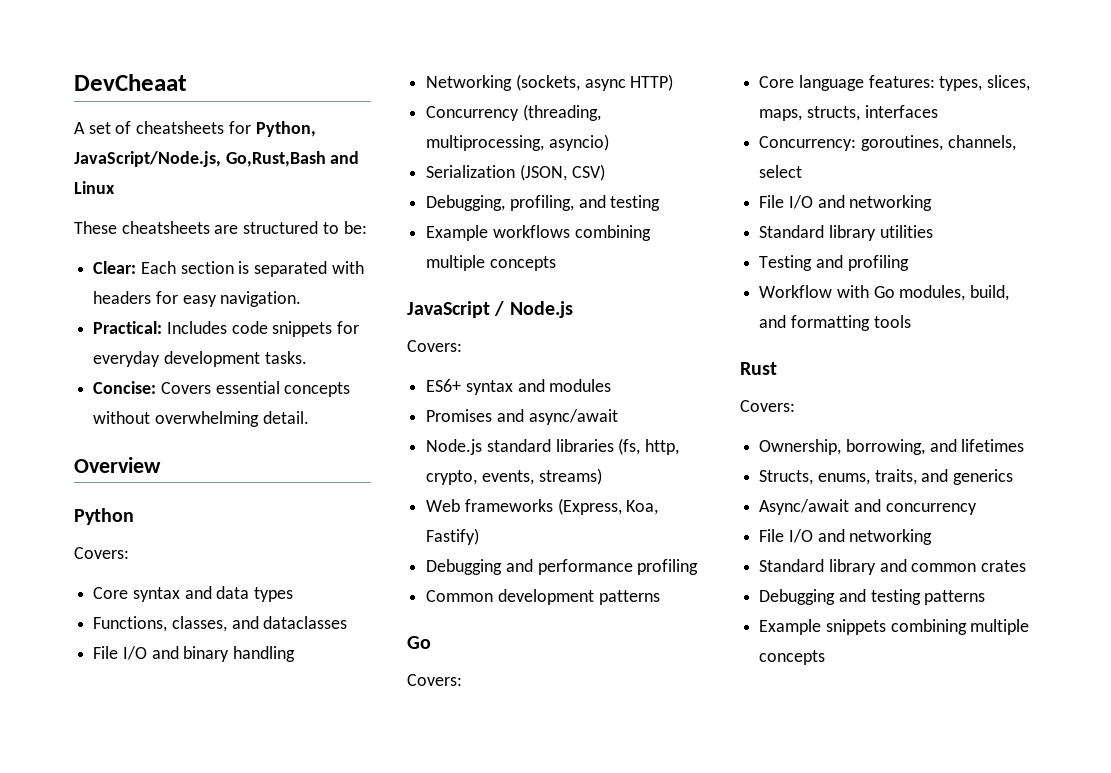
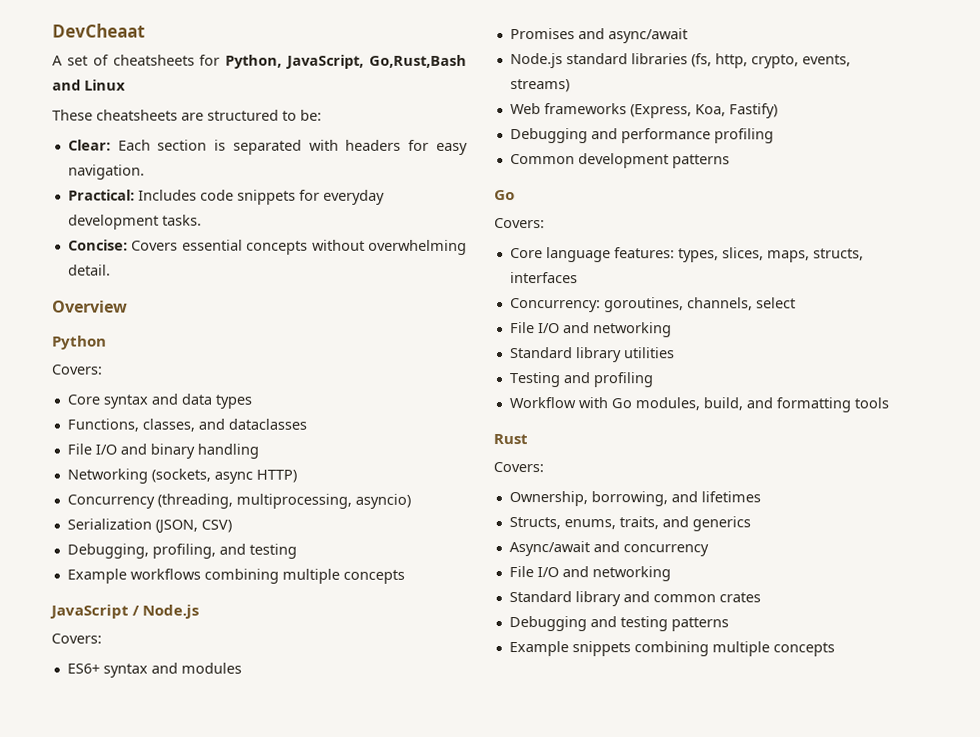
- A set of cheatsheets for Python, JavaScript/Node.js, Go,Rust,Bash and Linux
+ A set of cheatsheets for Python, JavaScript, Go,Rust,Bash and Linux

